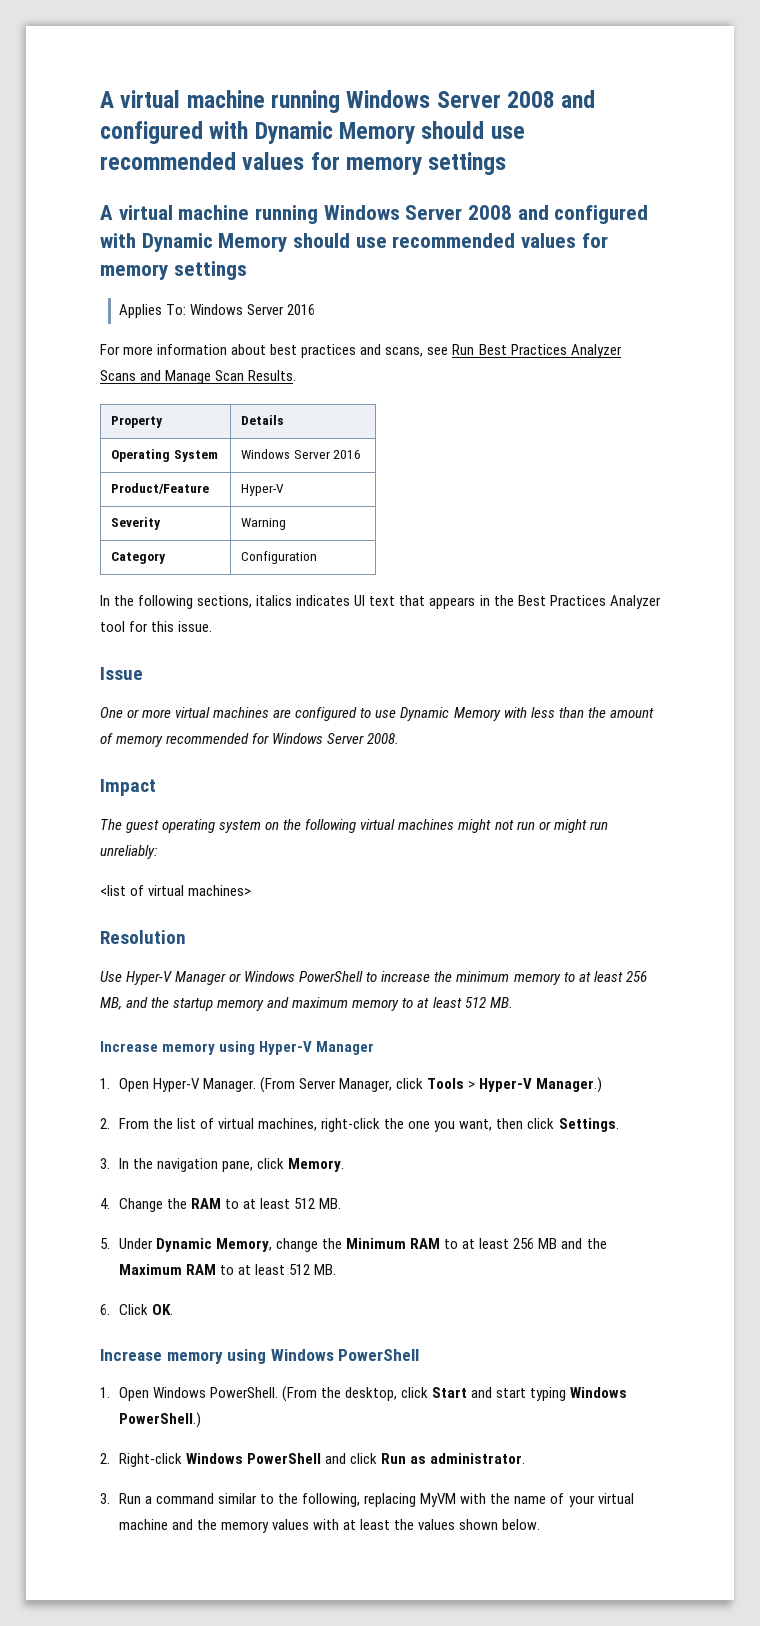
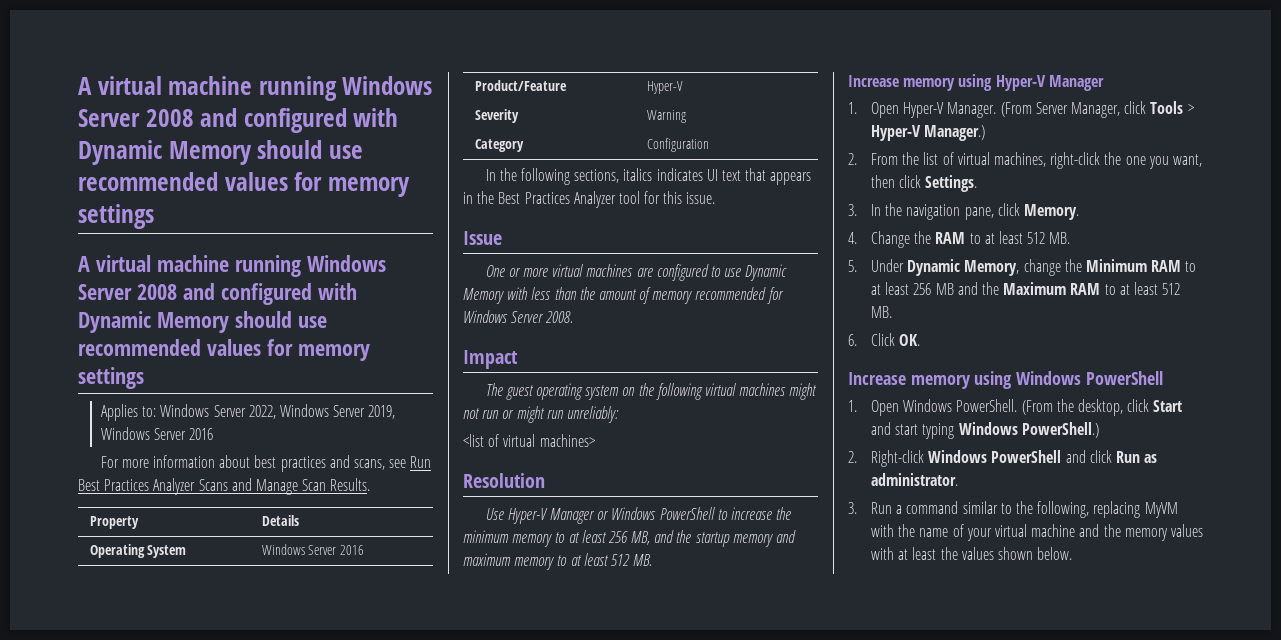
- Applies To: Windows Server 2016
+ Applies to: Windows Server 2022, Windows Server 2019, Windows Server 2016

